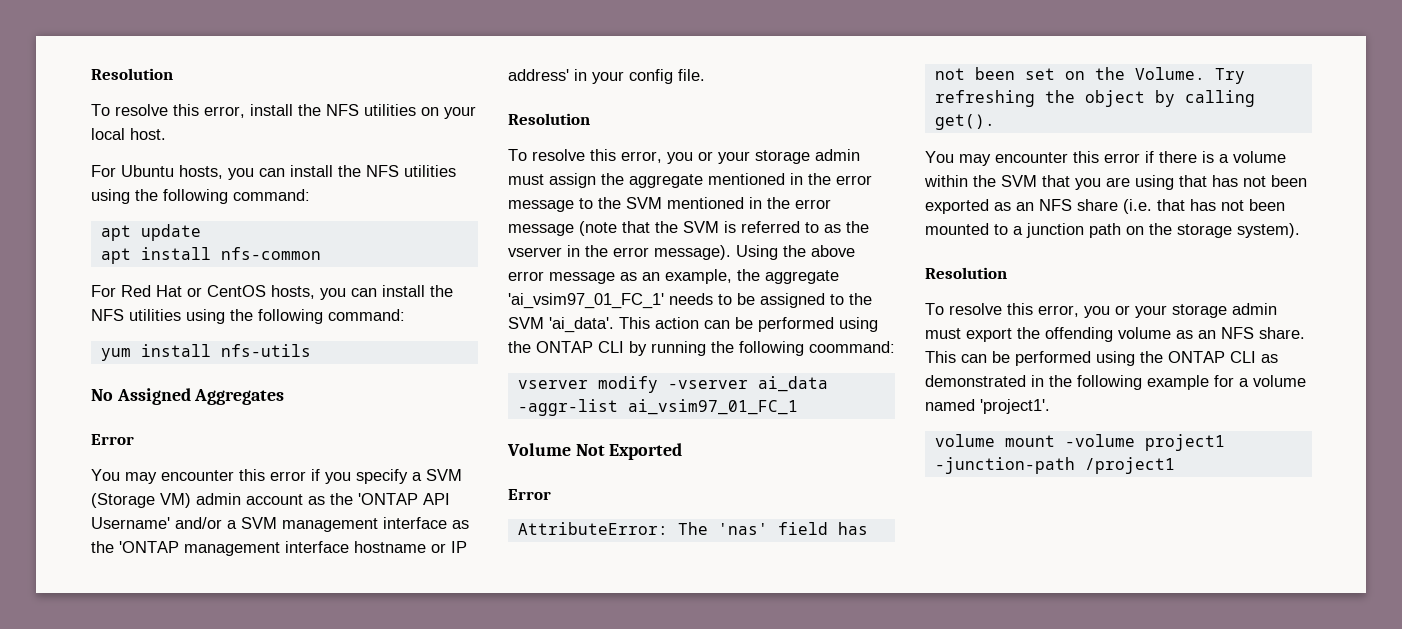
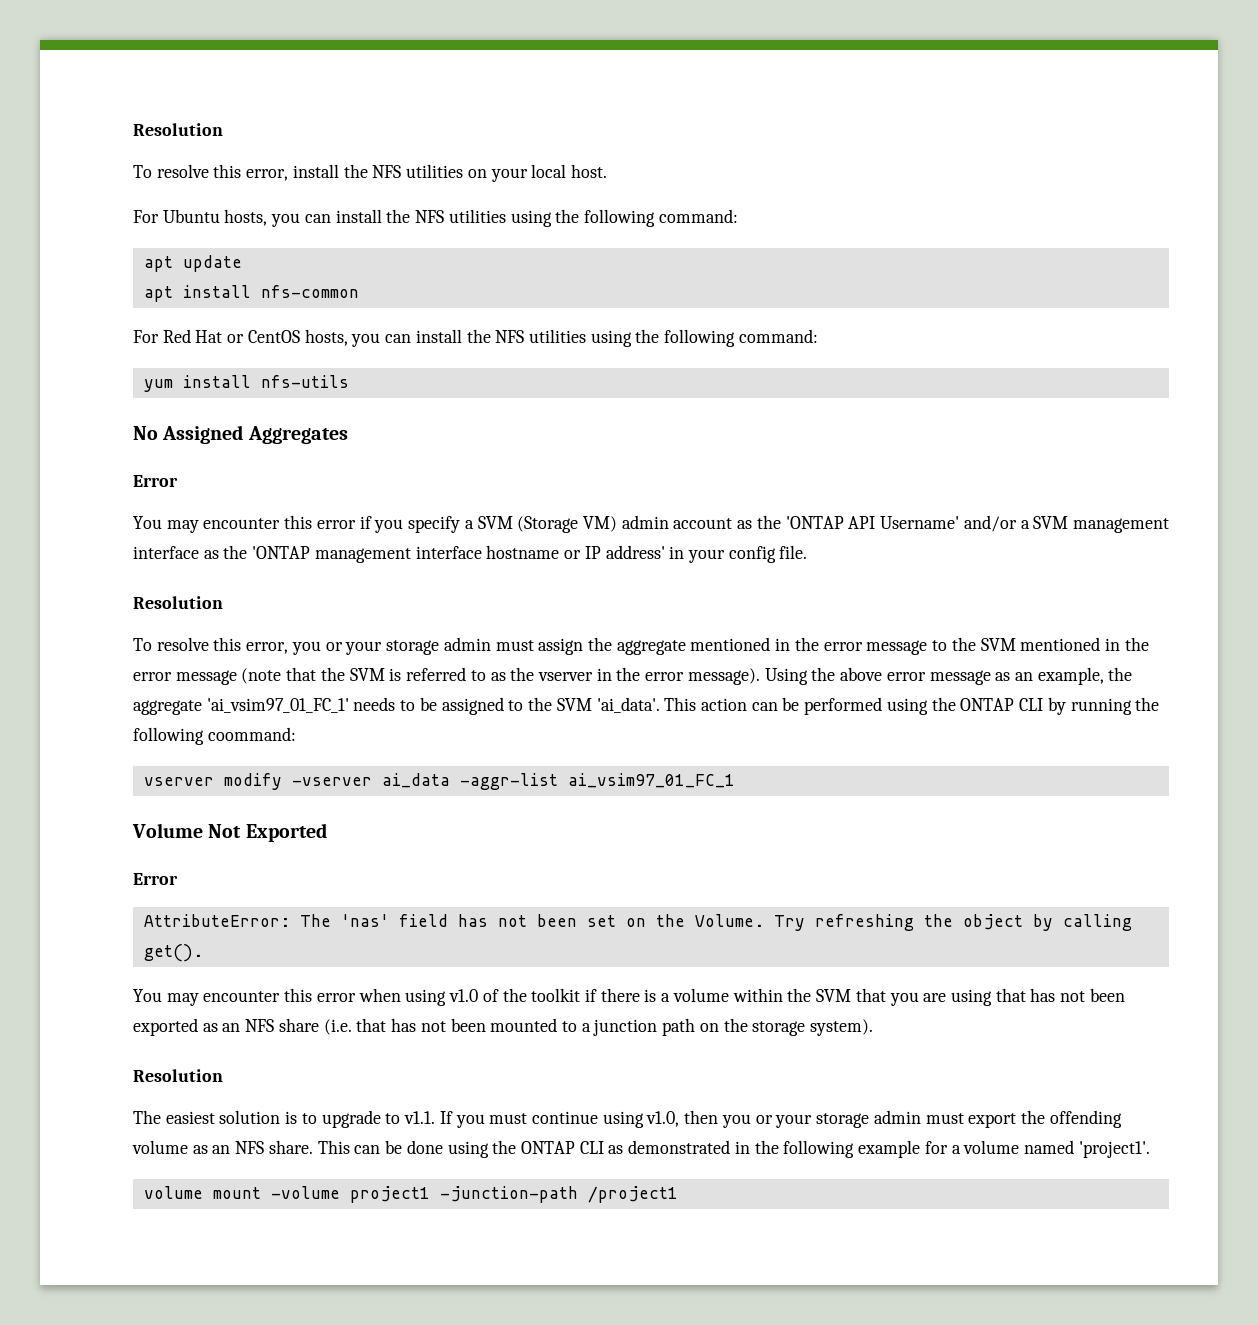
- You may encounter this error if there is a volume within the SVM that you are using that has not been exported as an NFS share (i.e. that has not been mounted to a junction path on the storage system).
+ You may encounter this error when using v1.0 of the toolkit if there is a volume within the SVM that you are using that has not been exported as an NFS share (i.e. that has not been mounted to a junction path on the storage system).
- To resolve this error, you or your storage admin must export the offending volume as an NFS share.
+ The easiest solution is to upgrade to v1.1. If you must continue using v1.0, then you or your storage admin must export the offending volume as an NFS share.
- This can be performed using the ONTAP CLI as demonstrated in the following example for a volume named 'project1'.
+ This can be done using the ONTAP CLI as demonstrated in the following example for a volume named 'project1'.

